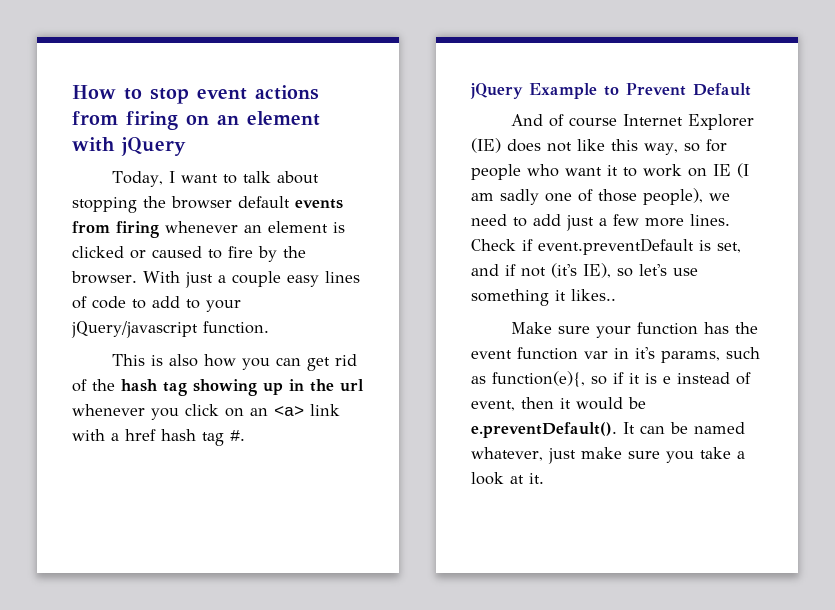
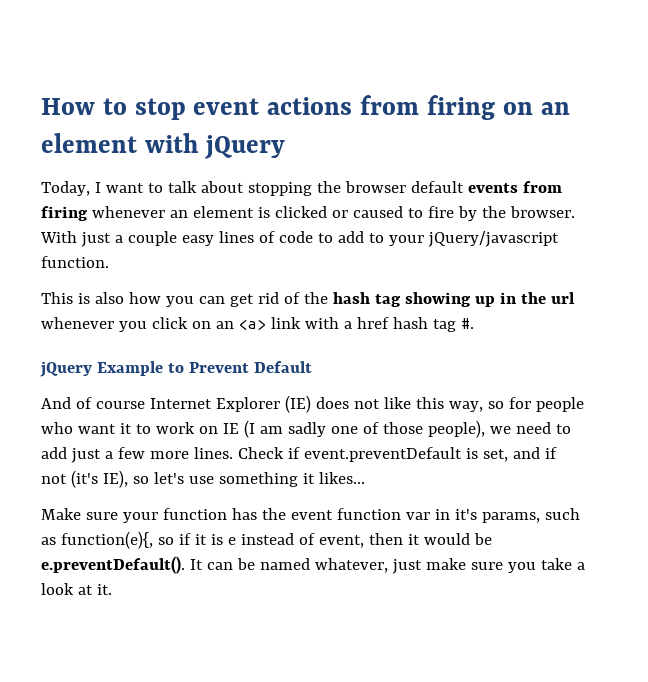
- Check if event.preventDefault is set, and if not (it's IE), so let's use something it likes..
+ Check if event.preventDefault is set, and if not (it's IE), so let's use something it likes...

